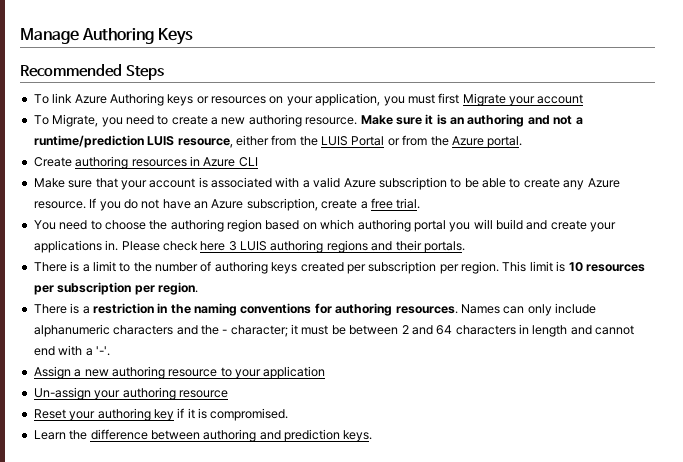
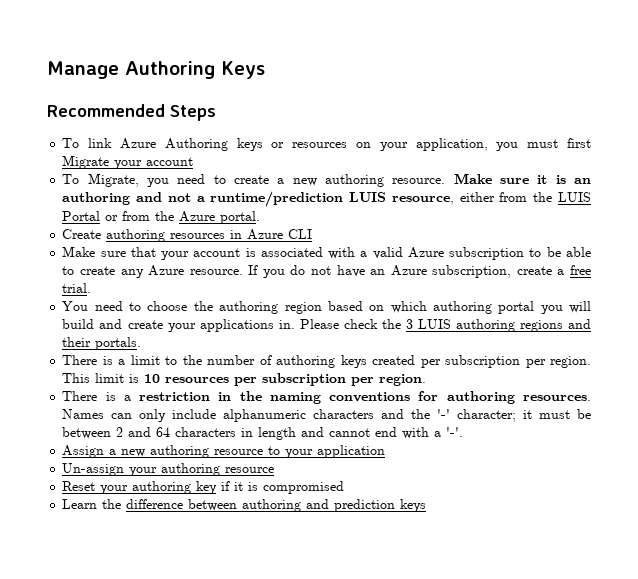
- Please check here 3 LUIS authoring regions and their portals.
+ Please check the 3 LUIS authoring regions and their portals.
- Names can only include alphanumeric characters and the - character; it must be between 2 and 64 characters in length and cannot end with a '-'.
+ Names can only include alphanumeric characters and the '-' character; it must be between 2 and 64 characters in length and cannot end with a '-'.
- Reset your authoring key if it is compromised.
+ Reset your authoring key if it is compromised
- Learn the difference between authoring and prediction keys.
+ Learn the difference between authoring and prediction keys

